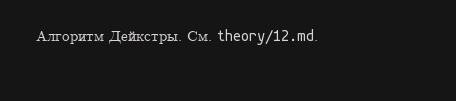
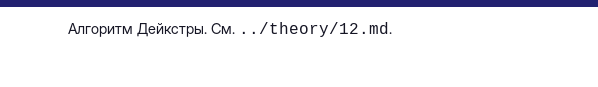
- См. theory/12.md.
+ См. ../theory/12.md.

